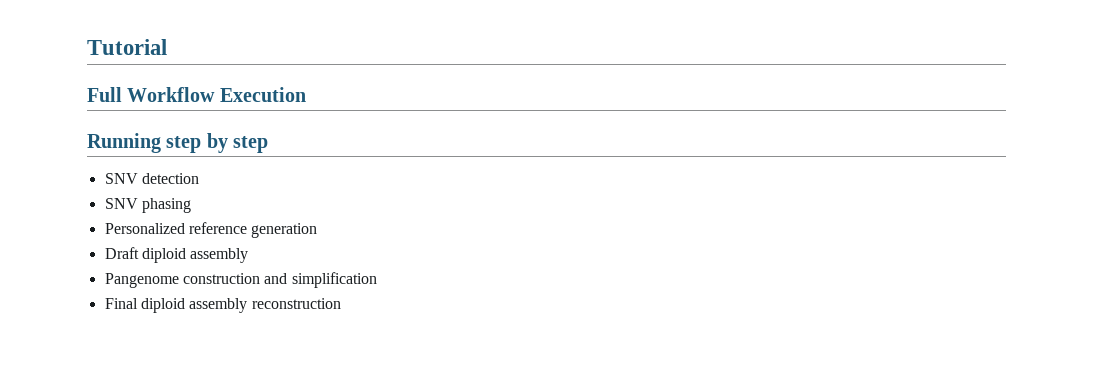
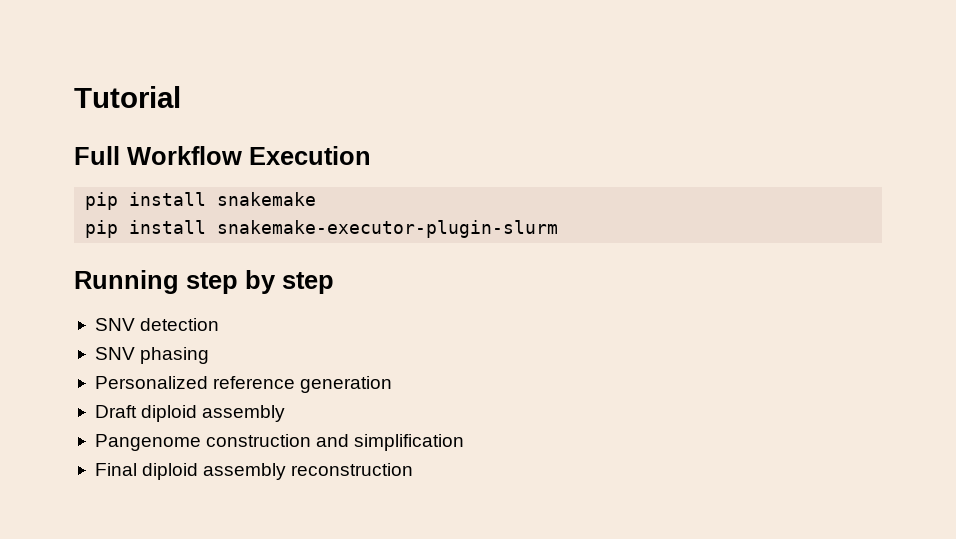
+ pip install snakemake
+ pip install snakemake-executor-plugin-slurm

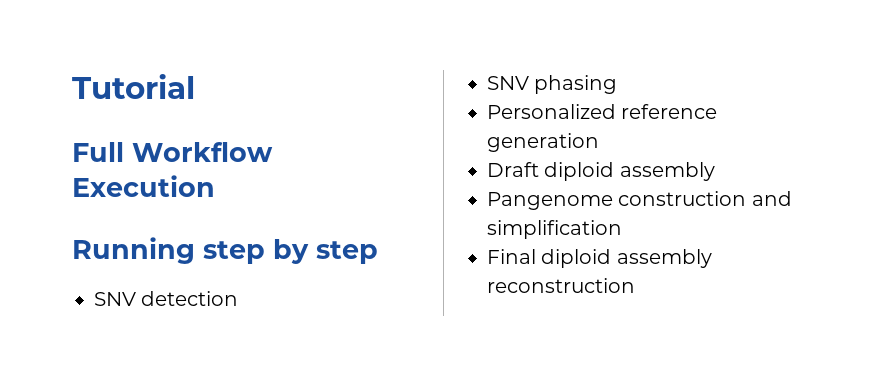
- pip install snakemake
- pip install snakemake-executor-plugin-slurm

